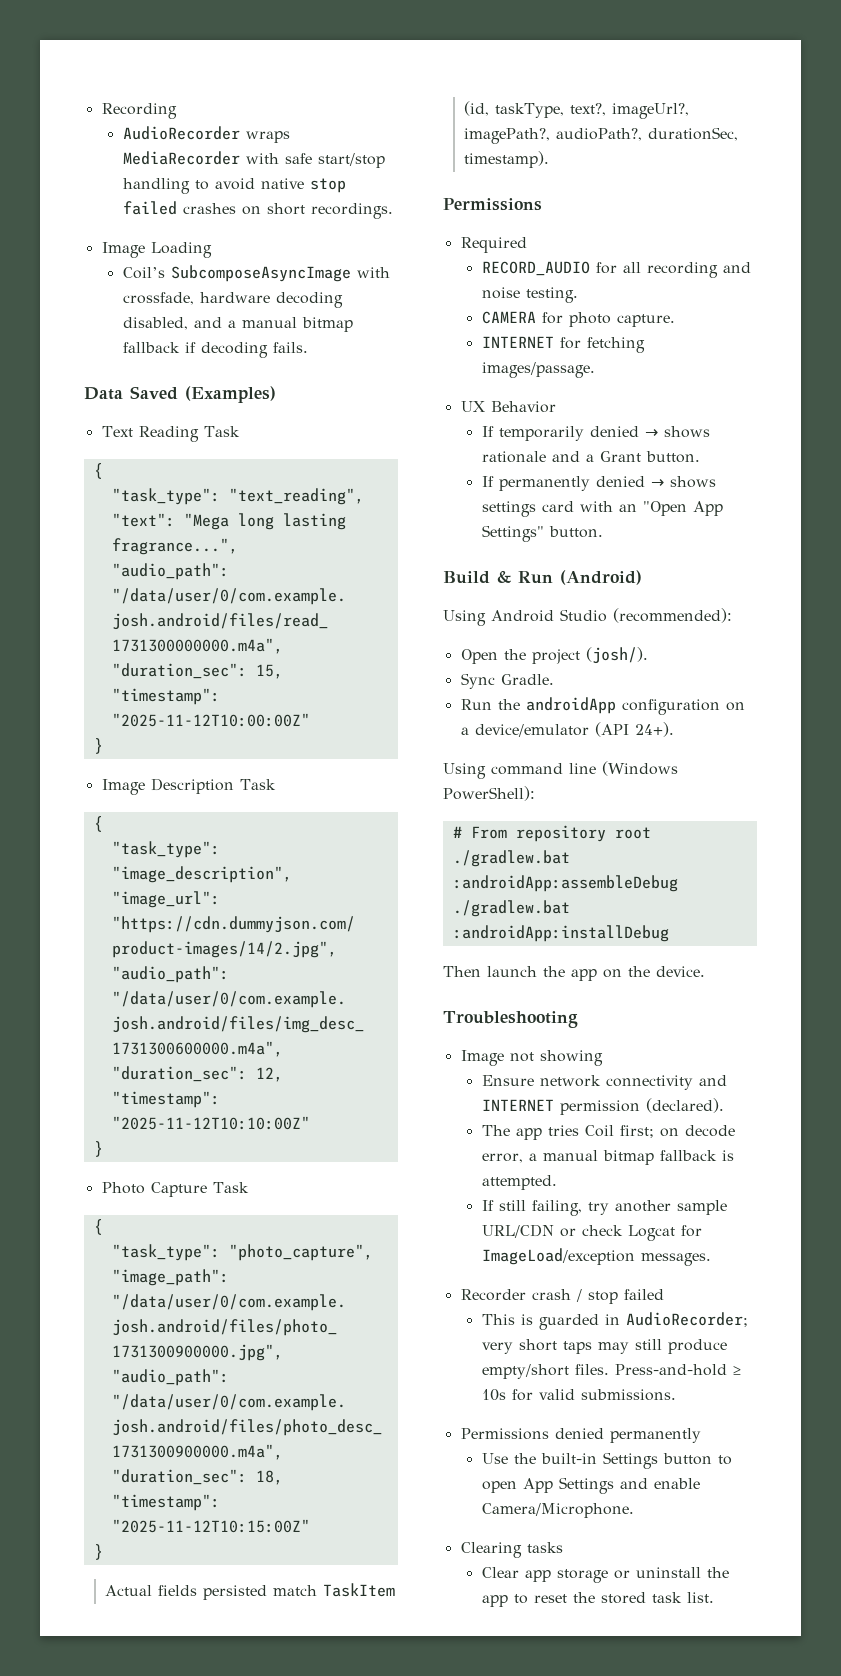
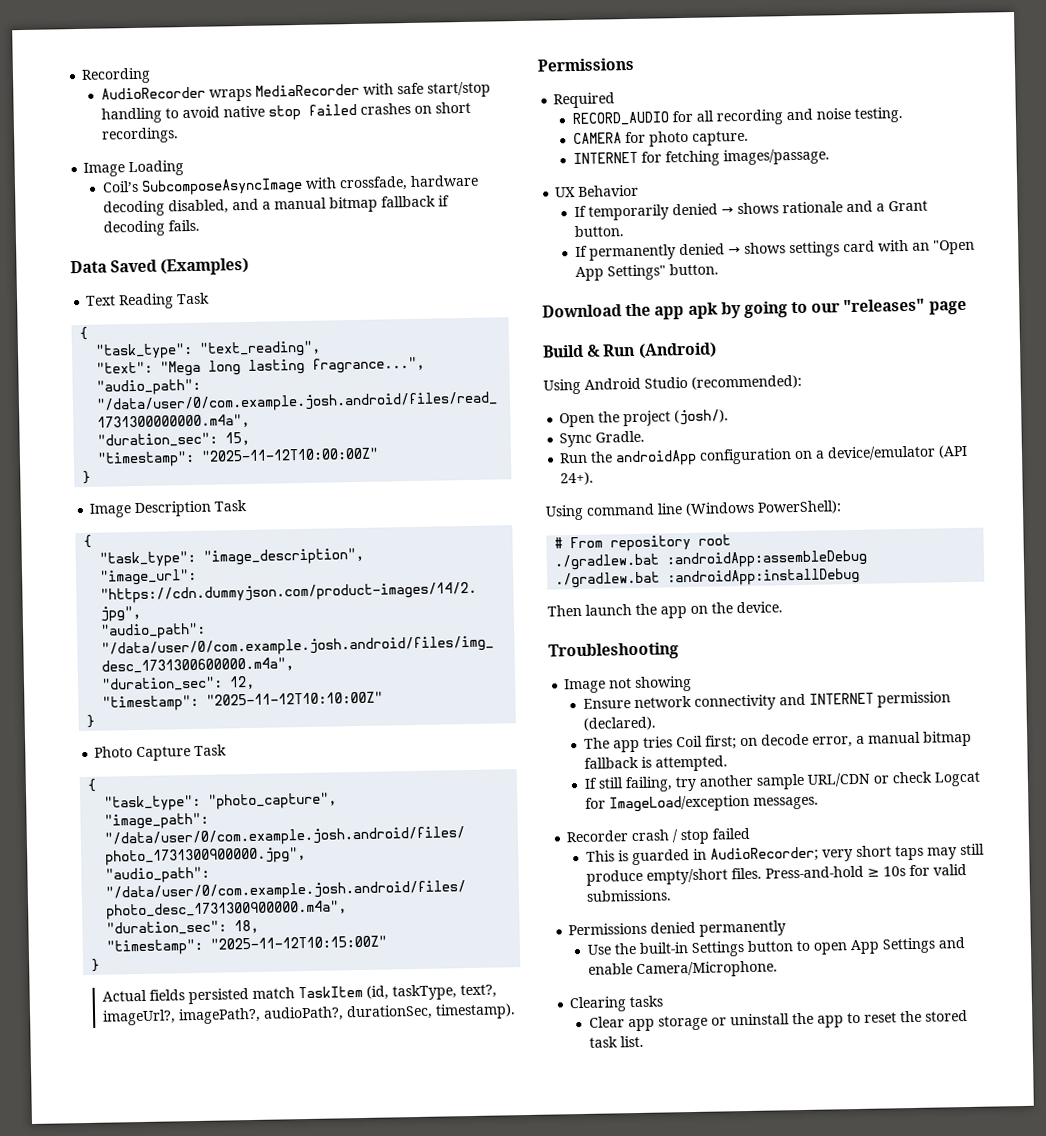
+ Download the app apk by going to our "releases" page

